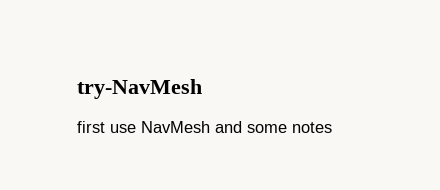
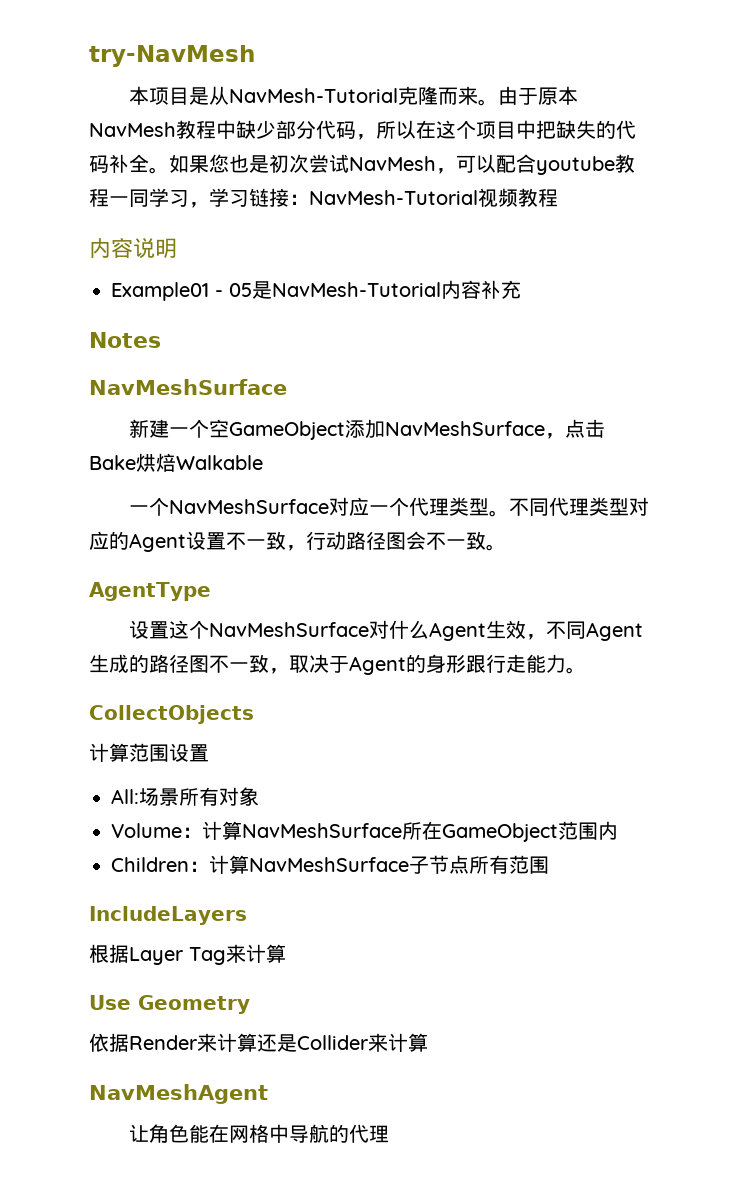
- first use NavMesh and some notes
+ 本项目是从NavMesh-Tutorial克隆而来。由于原本NavMesh教程中缺少部分代码，所以在这个项目中把缺失的代码补全。如果您也是初次尝试NavMesh，可以配合youtube教程一同学习，学习链接：NavMesh-Tutorial视频教程
+ 内容说明
+ Example01 - 05是NavMesh-Tutorial内容补充
+ Notes
+ NavMeshSurface
+ 新建一个空GameObject添加NavMeshSurface，点击Bake烘焙Walkable
+ 一个NavMeshSurface对应一个代理类型。不同代理类型对应的Agent设置不一致，行动路径图会不一致。
+ AgentType
+ 设置这个NavMeshSurface对什么Agent生效，不同Agent生成的路径图不一致，取决于Agent的身形跟行走能力。
+ CollectObjects
+ 计算范围设置
+ All:场景所有对象
+ Volume：计算NavMeshSurface所在GameObject范围内
+ Children：计算NavMeshSurface子节点所有范围
+ IncludeLayers
+ 根据Layer Tag来计算
+ Use Geometry
+ 依据Render来计算还是Collider来计算
+ NavMeshAgent
+ 让角色能在网格中导航的代理

